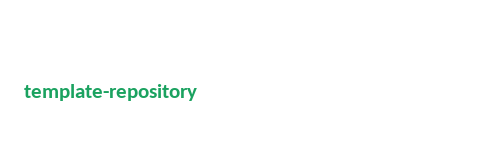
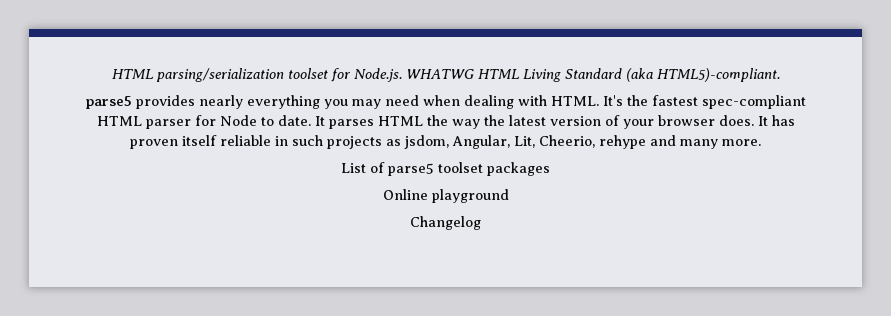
- template-repository
+ HTML parsing/serialization toolset for Node.js. WHATWG HTML Living Standard (aka HTML5)-compliant.
+ parse5 provides nearly everything you may need when dealing with HTML. It's the fastest spec-compliant HTML parser for Node to date. It parses HTML the way the latest version of your browser does. It has proven itself reliable in such projects as jsdom, Angular, Lit, Cheerio, rehype and many more.
+ List of parse5 toolset packages
+ Online playground
+ Changelog

